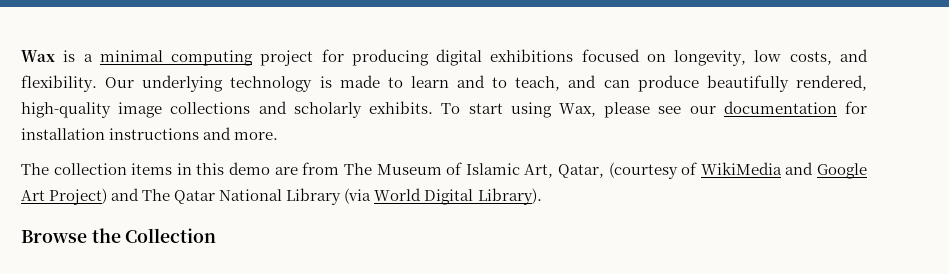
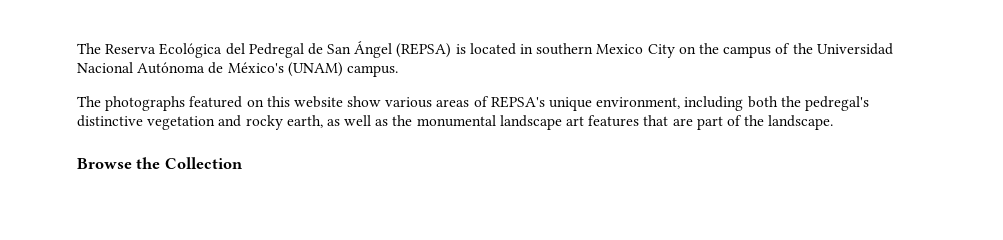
- Wax is a minimal computing project for producing digital exhibitions focused on longevity, low costs, and flexibility. Our underlying technology is made to learn and to teach, and can produce beautifully rendered, high-quality image collections and scholarly exhibits. To start using Wax, please see our documentation for installation instructions and more.
- The collection items in this demo are from The Museum of Islamic Art, Qatar, (courtesy of WikiMedia and Google Art Project) and The Qatar National Library (via World Digital Library).
+ The Reserva Ecológica del Pedregal de San Ángel (REPSA) is located in southern Mexico City on the campus of the Universidad Nacional Autónoma de México's (UNAM) campus.
+ The photographs featured on this website show various areas of REPSA's unique environment, including both the pedregal's distinctive vegetation and rocky earth, as well as the monumental landscape art features that are part of the landscape.

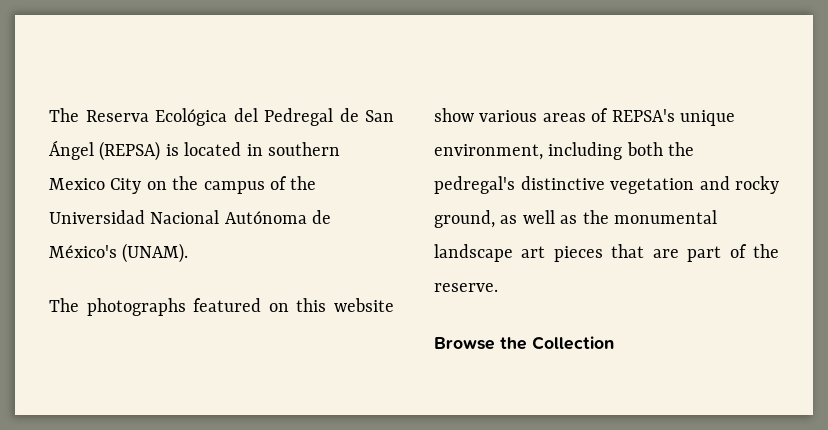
- The Reserva Ecológica del Pedregal de San Ángel (REPSA) is located in southern Mexico City on the campus of the Universidad Nacional Autónoma de México's (UNAM) campus.
+ The Reserva Ecológica del Pedregal de San Ángel (REPSA) is located in southern Mexico City on the campus of the Universidad Nacional Autónoma de México's (UNAM).
- The photographs featured on this website show various areas of REPSA's unique environment, including both the pedregal's distinctive vegetation and rocky earth, as well as the monumental landscape art features that are part of the landscape.
+ The photographs featured on this website show various areas of REPSA's unique environment, including both the pedregal's distinctive vegetation and rocky ground, as well as the monumental landscape art pieces that are part of the reserve.

